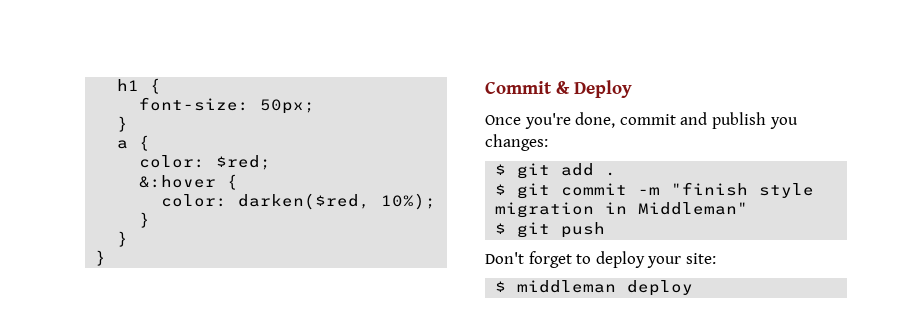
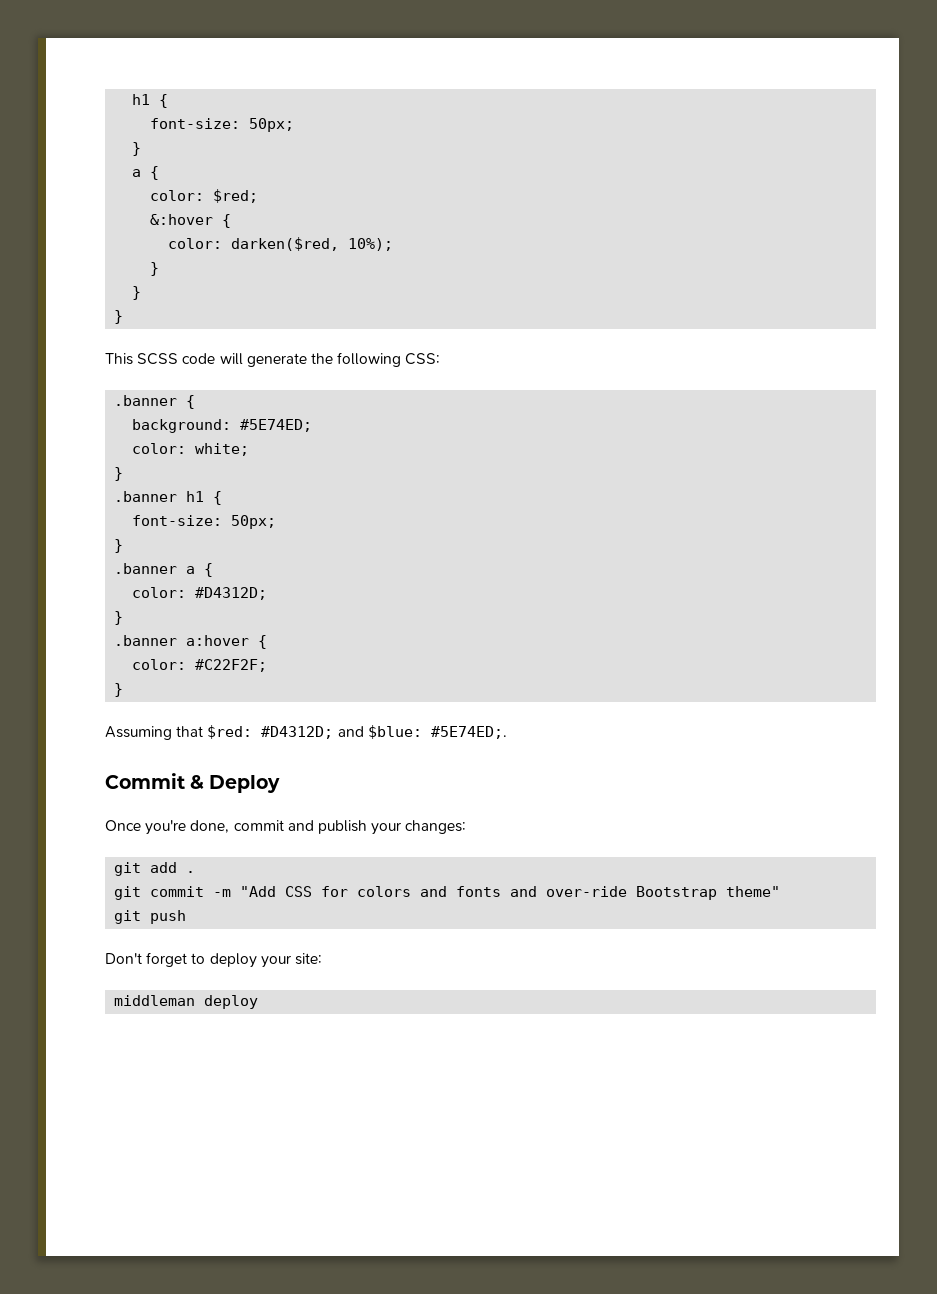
+ This SCSS code will generate the following CSS:
+ .banner {
+ background: #5E74ED;
+ color: white;
+ }
+ .banner h1 {
+ font-size: 50px;
+ }
+ .banner a {
+ color: #D4312D;
+ }
+ .banner a:hover {
+ color: #C22F2F;
+ }
+ Assuming that $red: #D4312D; and $blue: #5E74ED;.
- Once you're done, commit and publish you changes:
+ Once you're done, commit and publish your changes:
- $ git add .
+ git add .
- $ git commit -m "finish style migration in Middleman"
- $ git push
+ git commit -m "Add CSS for colors and fonts and over-ride Bootstrap theme"
+ git push
- $ middleman deploy
+ middleman deploy

